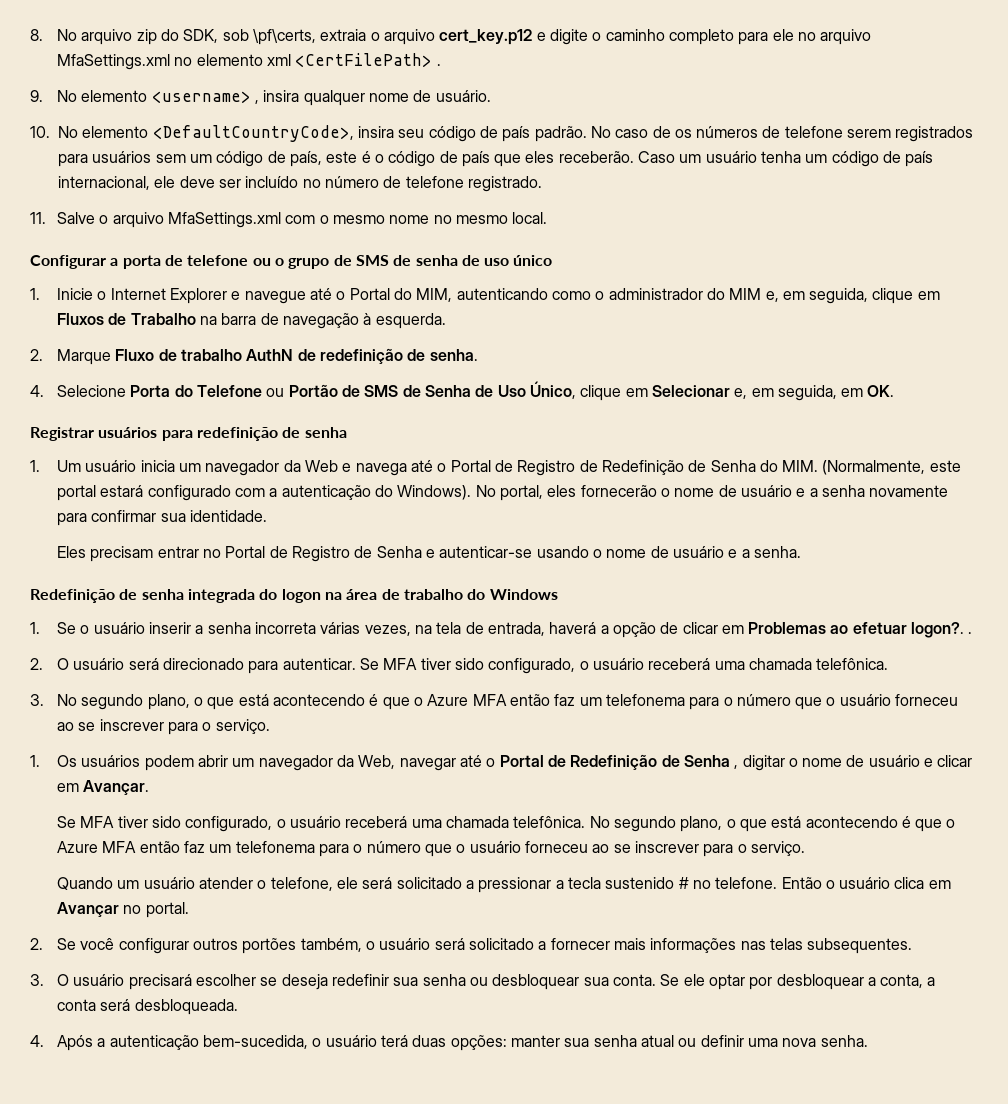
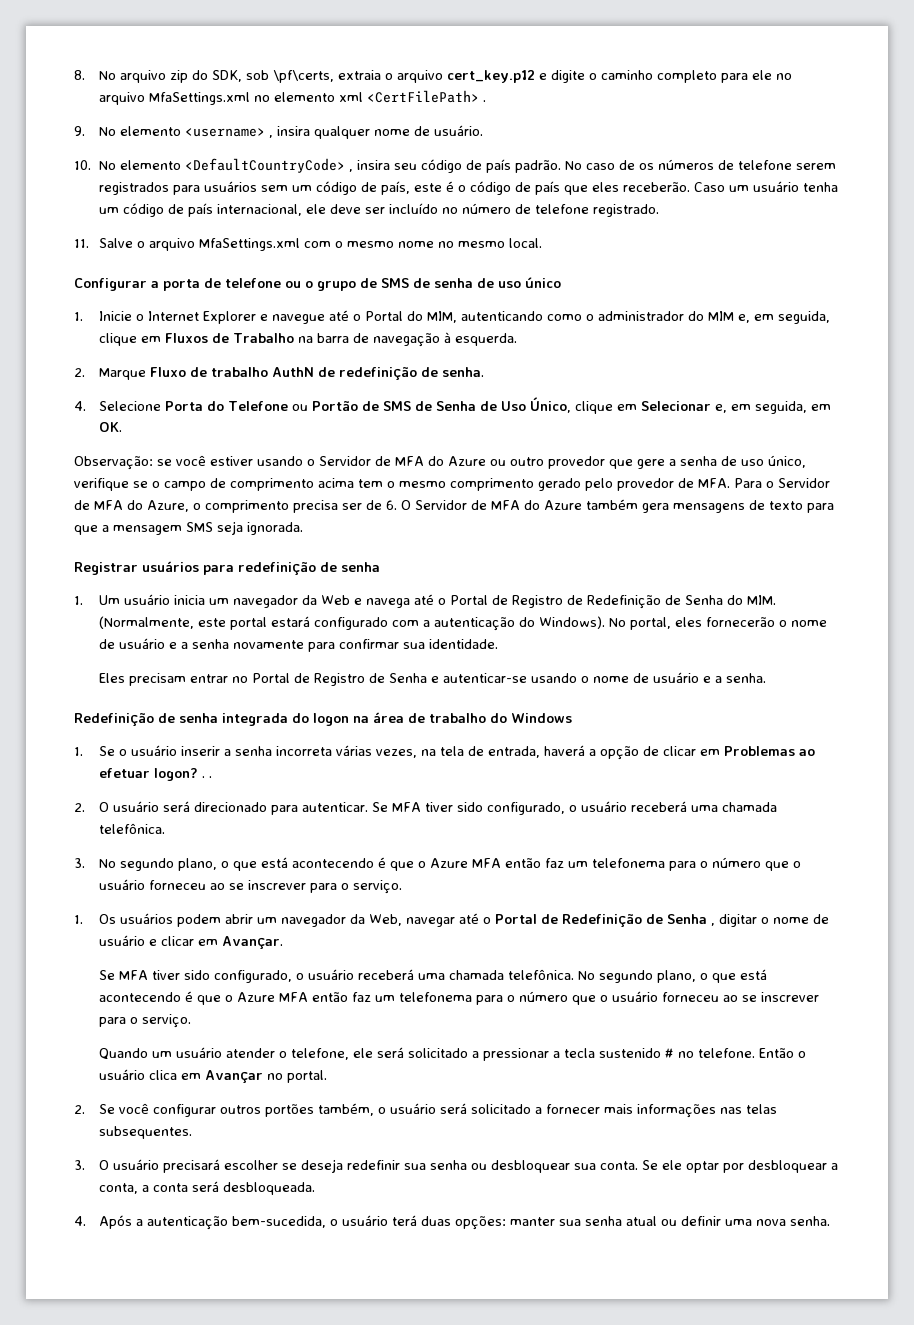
- 10. No elemento <DefaultCountryCode>, insira seu código de país padrão.
+ 10. No elemento <DefaultCountryCode> , insira seu código de país padrão.
+ Observação: se você estiver usando o Servidor de MFA do Azure ou outro provedor que gere a senha de uso único, verifique se o campo de comprimento acima tem o mesmo comprimento gerado pelo provedor de MFA. Para o Servidor de MFA do Azure, o comprimento precisa ser de 6. O Servidor de MFA do Azure também gera mensagens de texto para que a mensagem SMS seja ignorada.
- 1. Se o usuário inserir a senha incorreta várias vezes, na tela de entrada, haverá a opção de clicar em Problemas ao efetuar logon?. .
+ 1. Se o usuário inserir a senha incorreta várias vezes, na tela de entrada, haverá a opção de clicar em Problemas ao efetuar logon? . .

